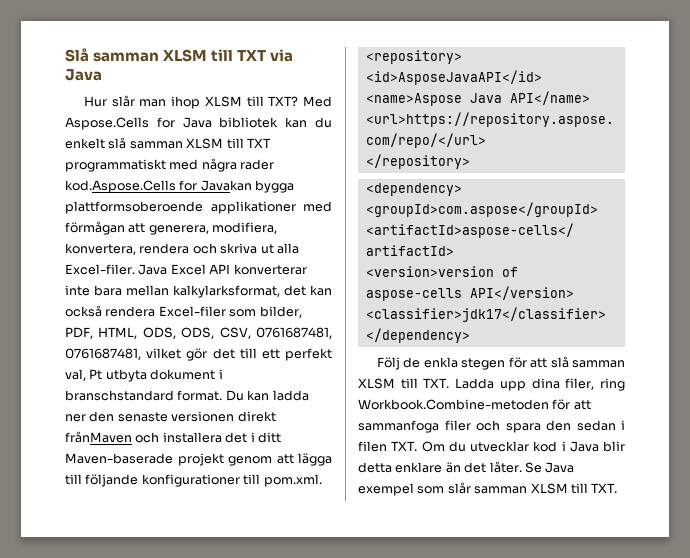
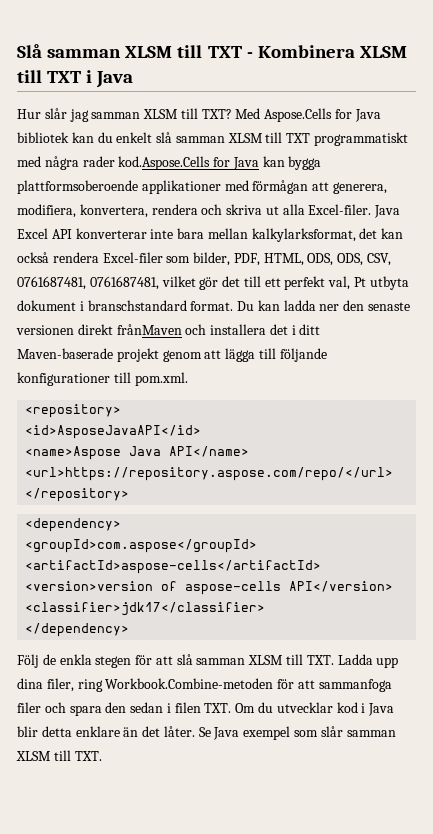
- Slå samman XLSM till TXT via Java
+ Slå samman XLSM till TXT - Kombinera XLSM till TXT i Java
- Hur slår man ihop XLSM till TXT?
+ Hur slår jag samman XLSM till TXT?
- Med Aspose.Cells for Java bibliotek kan du enkelt slå samman XLSM till TXT programmatiskt med några rader kod.Aspose.Cells for Javakan bygga plattformsoberoende applikationer med förmågan att generera, modifiera, konvertera, rendera och skriva ut alla Excel-filer.
+ Med Aspose.Cells for Java bibliotek kan du enkelt slå samman XLSM till TXT programmatiskt med några rader kod.Aspose.Cells for Java kan bygga plattformsoberoende applikationer med förmågan att generera, modifiera, konvertera, rendera och skriva ut alla Excel-filer.

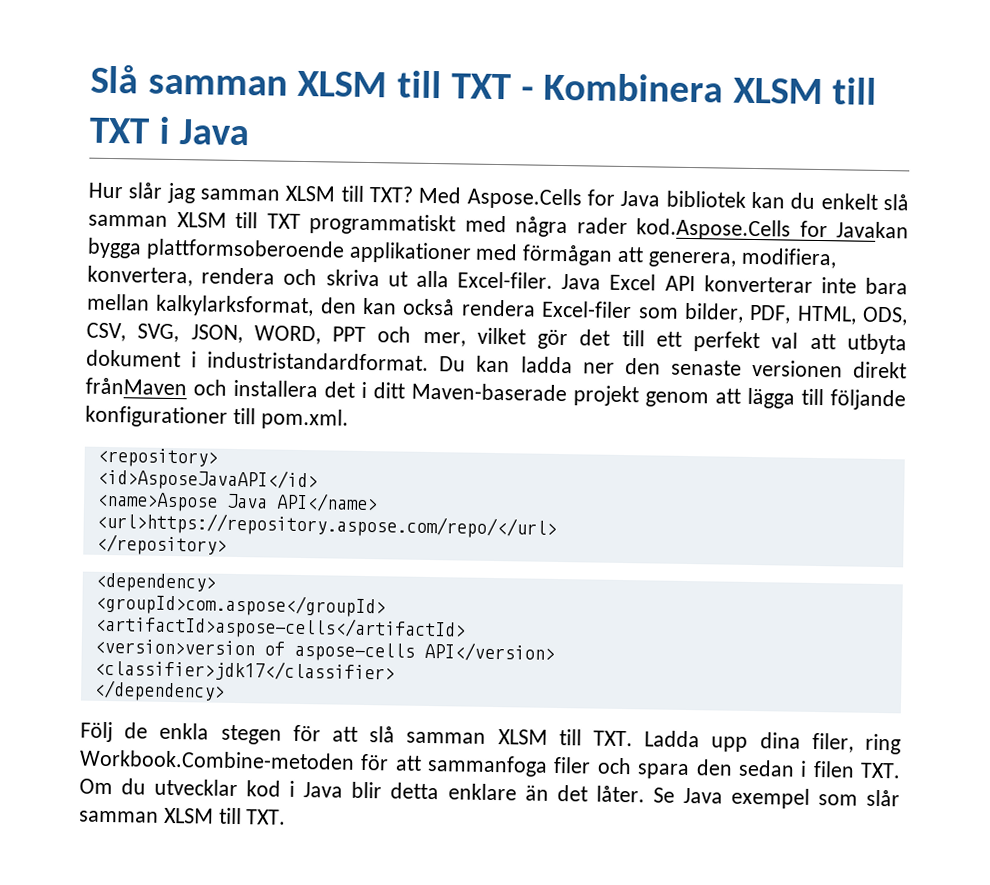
- Med Aspose.Cells for Java bibliotek kan du enkelt slå samman XLSM till TXT programmatiskt med några rader kod.Aspose.Cells for Java kan bygga plattformsoberoende applikationer med förmågan att generera, modifiera, konvertera, rendera och skriva ut alla Excel-filer.
+ Med Aspose.Cells for Java bibliotek kan du enkelt slå samman XLSM till TXT programmatiskt med några rader kod.Aspose.Cells for Javakan bygga plattformsoberoende applikationer med förmågan att generera, modifiera, konvertera, rendera och skriva ut alla Excel-filer.
- Java Excel API konverterar inte bara mellan kalkylarksformat, det kan också rendera Excel-filer som bilder, PDF, HTML, ODS, ODS, CSV, 0761687481, 0761687481, vilket gör det till ett perfekt val, Pt utbyta dokument i branschstandard format.
+ Java Excel API konverterar inte bara mellan kalkylarksformat, den kan också rendera Excel-filer som bilder, PDF, HTML, ODS, CSV, SVG, JSON, WORD, PPT och mer, vilket gör det till ett perfekt val att utbyta dokument i industristandardformat.

